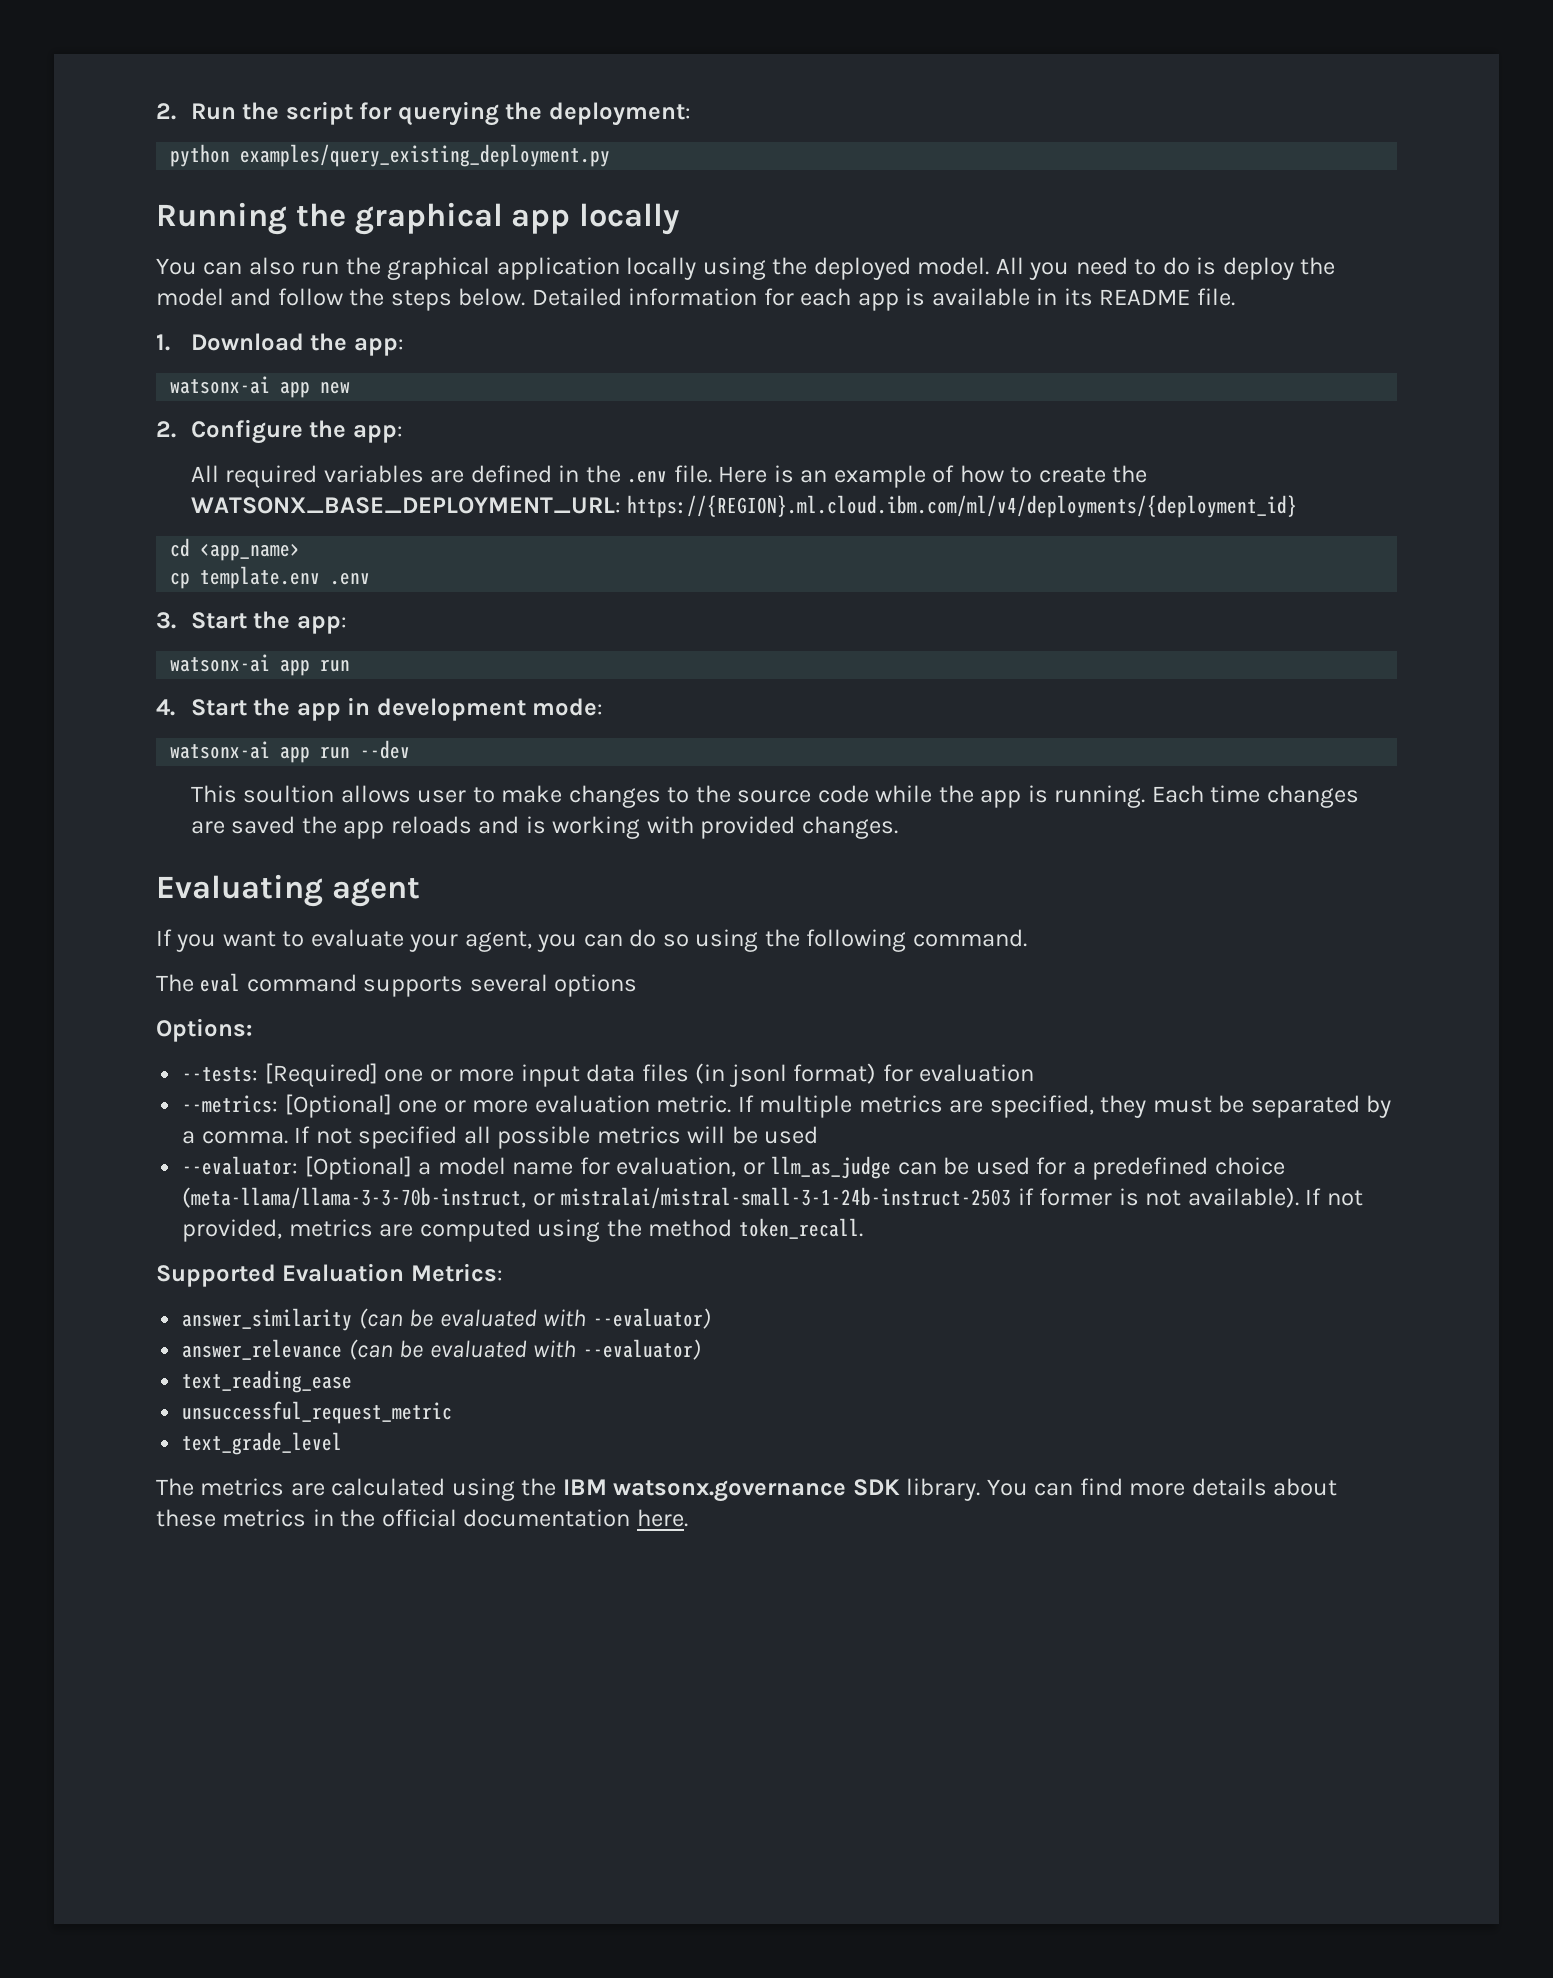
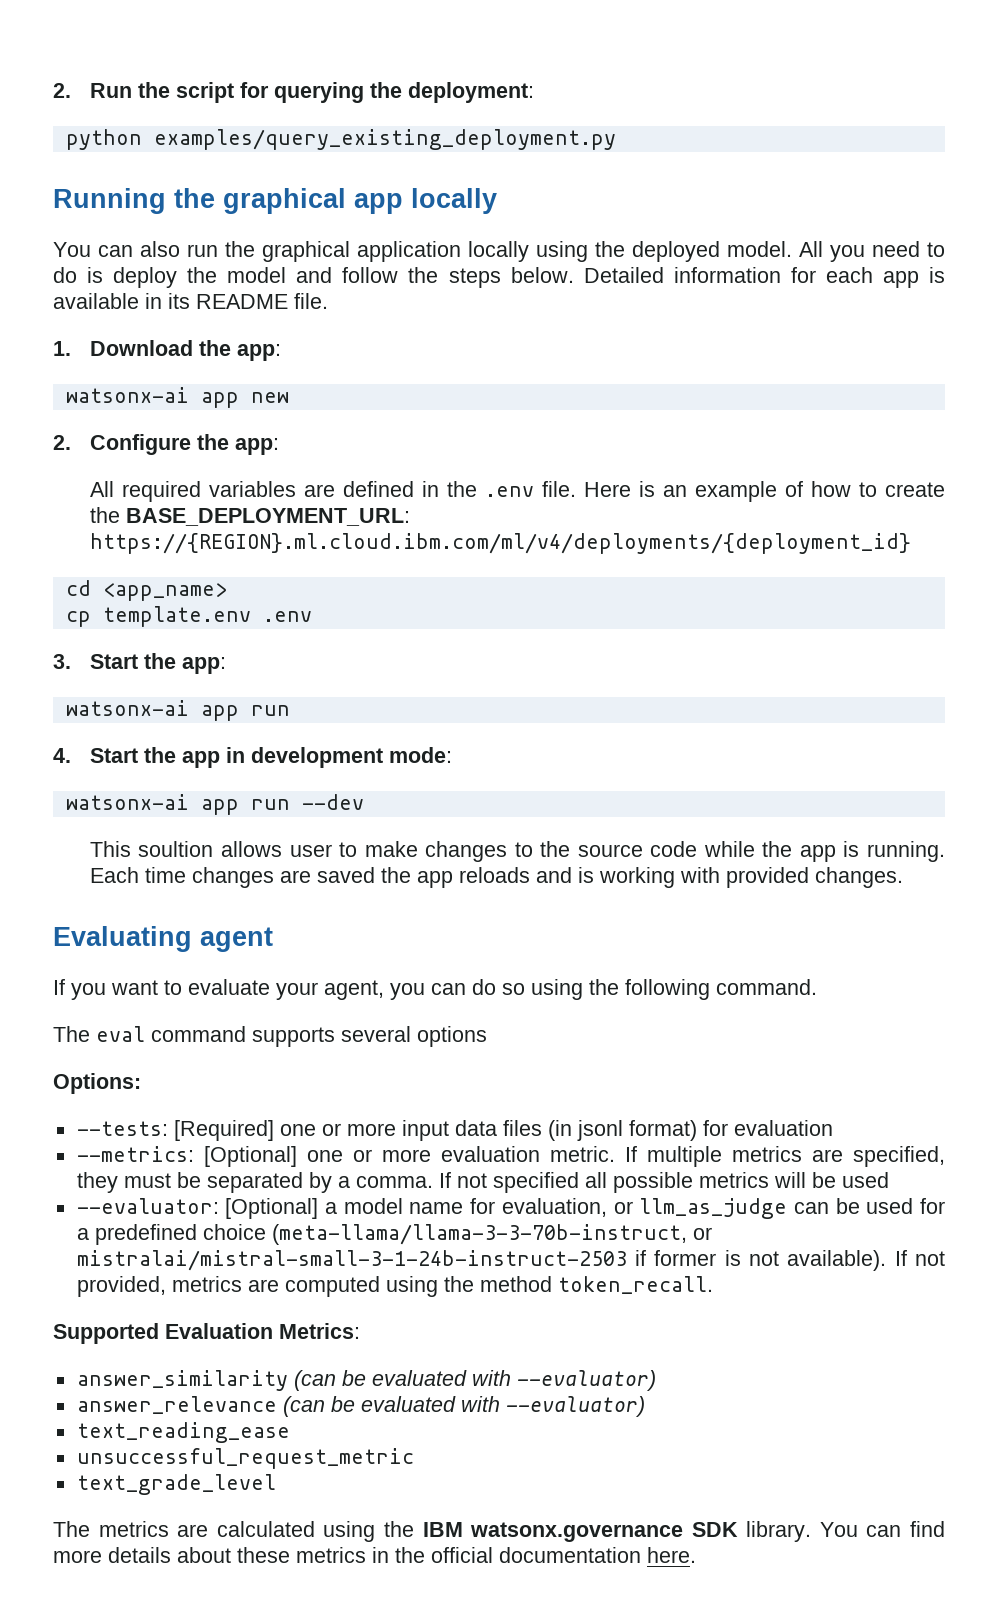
- Here is an example of how to create the WATSONX_BASE_DEPLOYMENT_URL: https://{REGION}.ml.cloud.ibm.com/ml/v4/deployments/{deployment_id}
+ Here is an example of how to create the BASE_DEPLOYMENT_URL: https://{REGION}.ml.cloud.ibm.com/ml/v4/deployments/{deployment_id}

